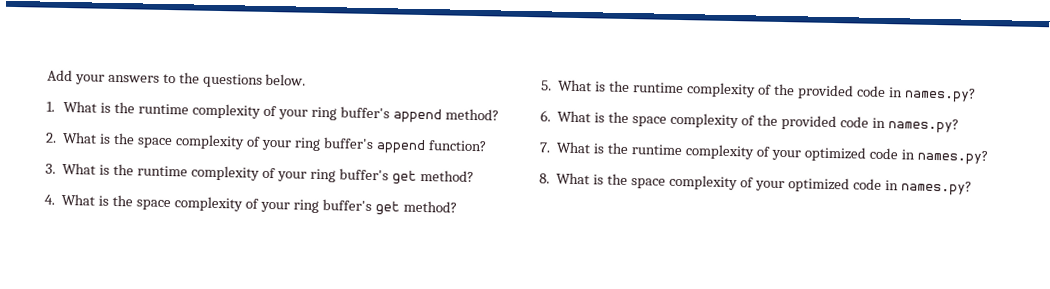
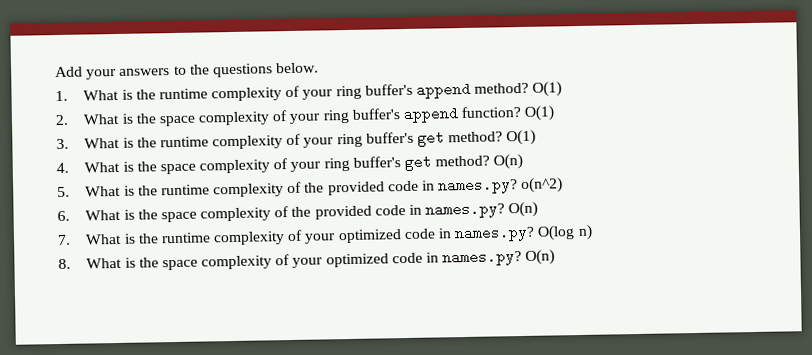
- 1. What is the runtime complexity of your ring buffer's append method?
+ 1. What is the runtime complexity of your ring buffer's append method? O(1)
- 2. What is the space complexity of your ring buffer's append function?
+ 2. What is the space complexity of your ring buffer's append function? O(1)
- 3. What is the runtime complexity of your ring buffer's get method?
+ 3. What is the runtime complexity of your ring buffer's get method? O(1)
- 4. What is the space complexity of your ring buffer's get method?
+ 4. What is the space complexity of your ring buffer's get method? O(n)
- 5. What is the runtime complexity of the provided code in names.py?
+ 5. What is the runtime complexity of the provided code in names.py? o(n^2)
- 6. What is the space complexity of the provided code in names.py?
+ 6. What is the space complexity of the provided code in names.py? O(n)
+ O(log n)
- 8. What is the space complexity of your optimized code in names.py?
+ 8. What is the space complexity of your optimized code in names.py? O(n)

